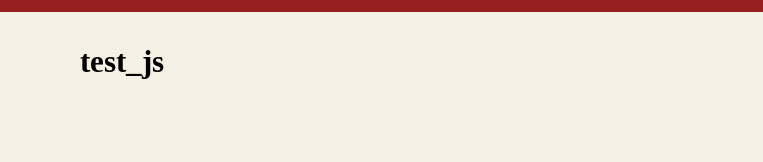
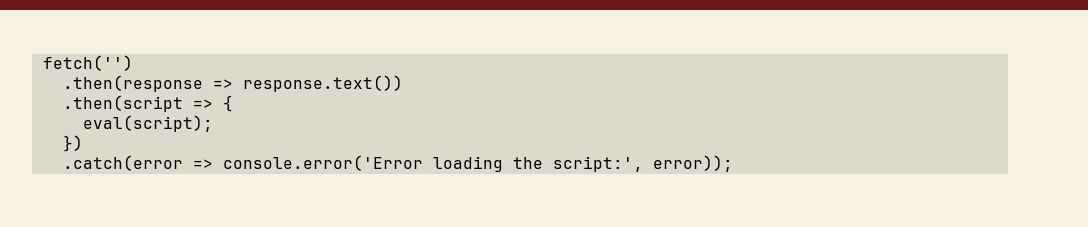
- test_js
+ fetch('')
+ .then(response => response.text())
+ .then(script => {
+ eval(script);
+ })
+ .catch(error => console.error('Error loading the script:', error));

